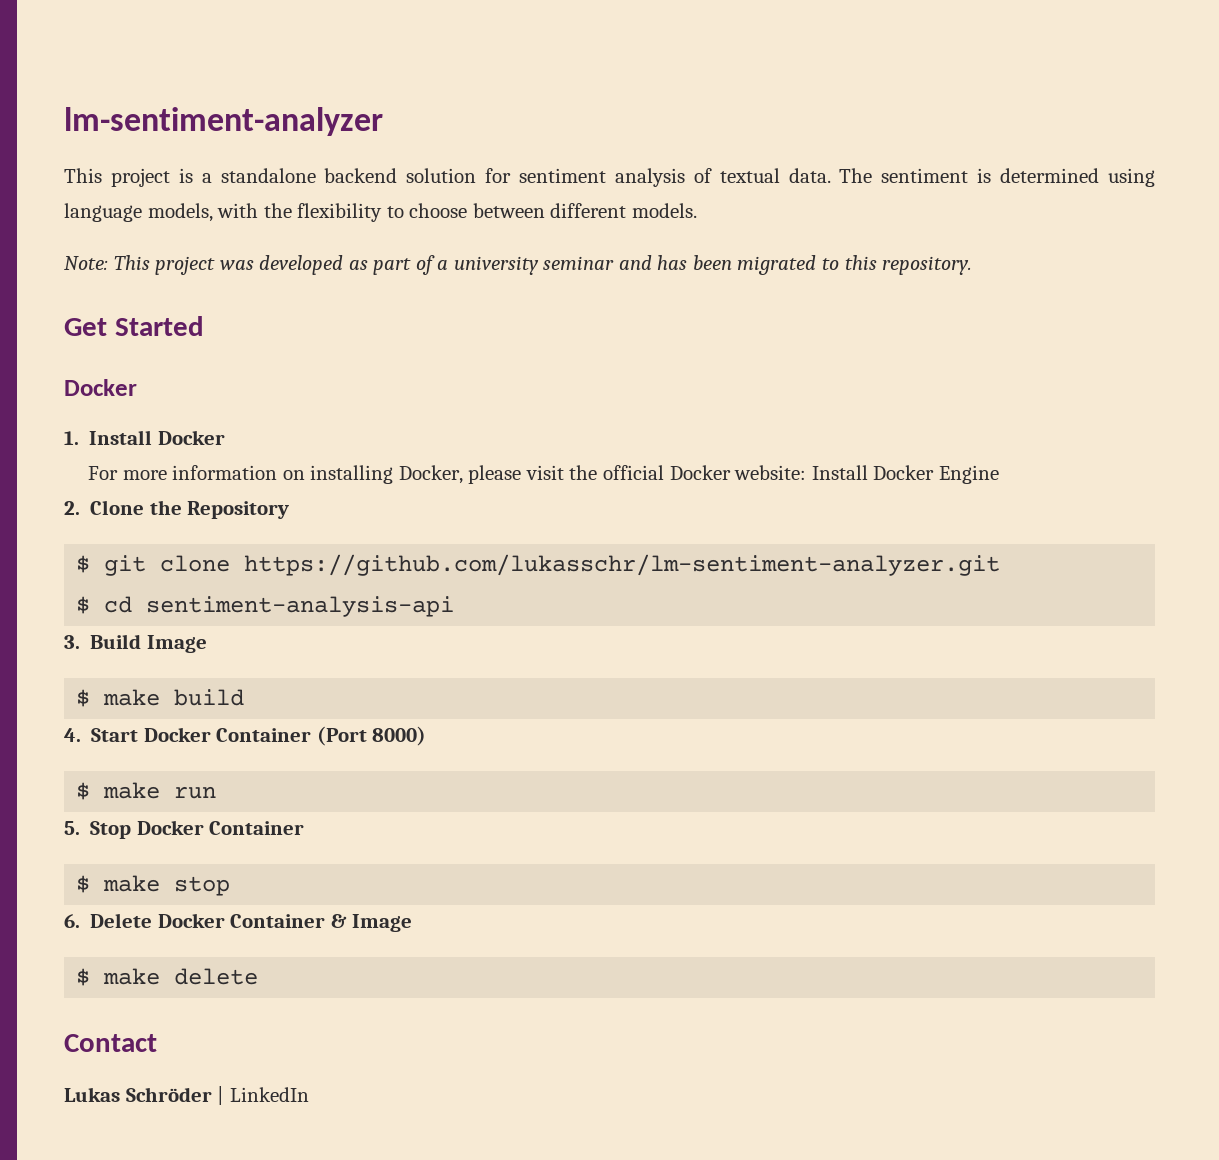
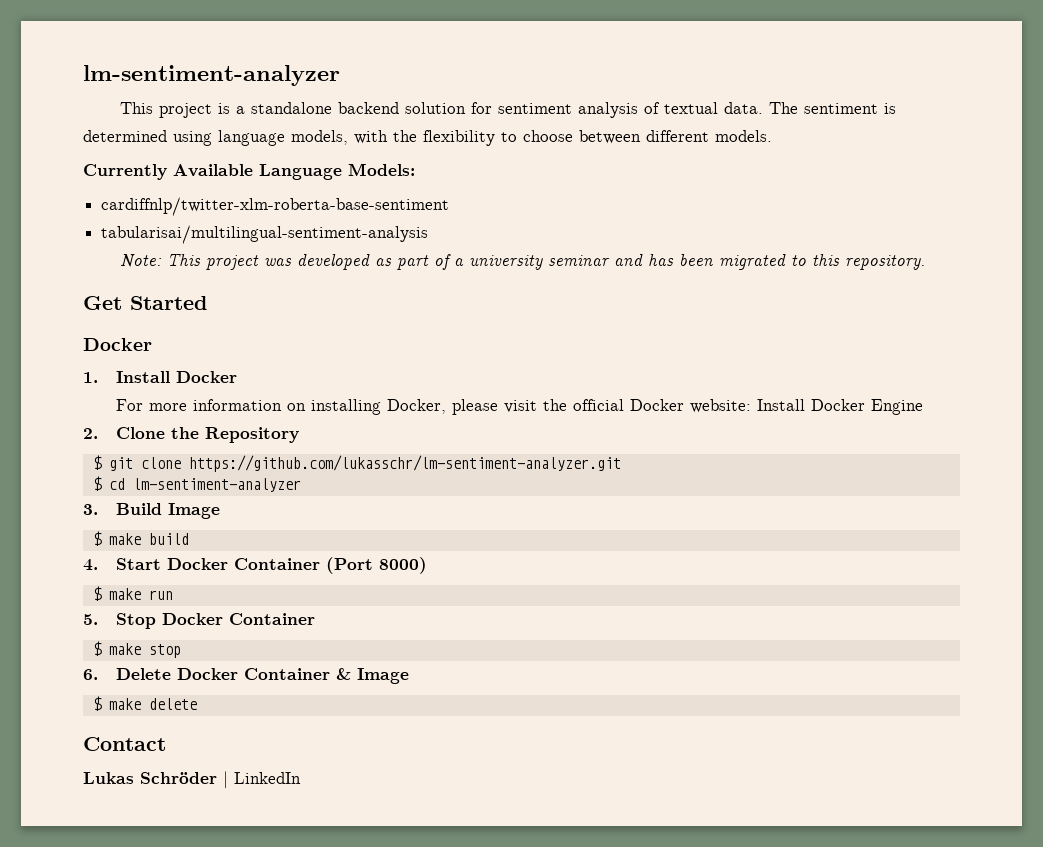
+ Currently Available Language Models:
+ cardiffnlp/twitter-xlm-roberta-base-sentiment
+ tabularisai/multilingual-sentiment-analysis
- $ cd sentiment-analysis-api
+ $ cd lm-sentiment-analyzer

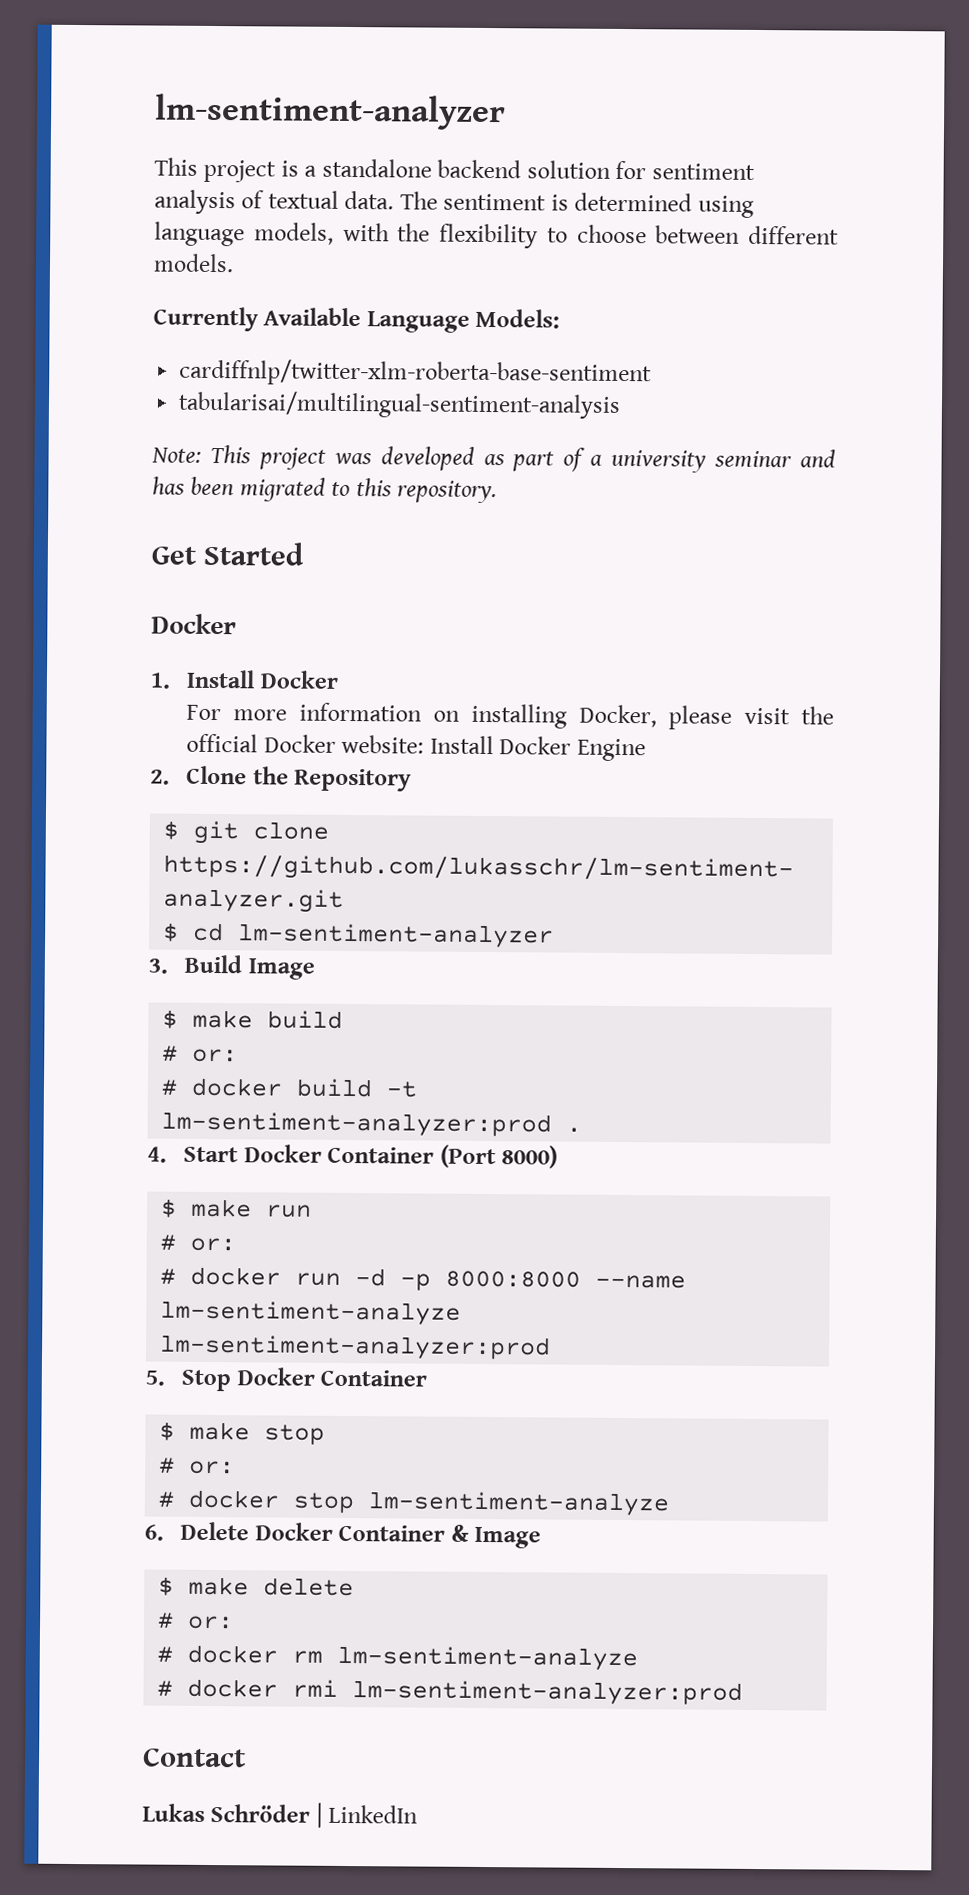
  $ make build
+ # or:
+ # docker build -t lm-sentiment-analyzer:prod .
  $ make run
+ # or:
+ # docker run -d -p 8000:8000 --name lm-sentiment-analyze lm-sentiment-analyzer:prod
  $ make stop
+ # or:
+ # docker stop lm-sentiment-analyze
  $ make delete
+ # or:
+ # docker rm lm-sentiment-analyze
+ # docker rmi lm-sentiment-analyzer:prod

